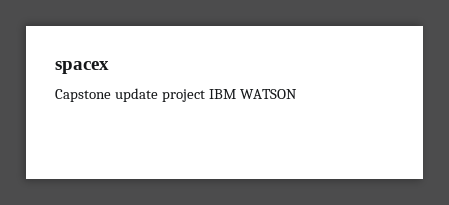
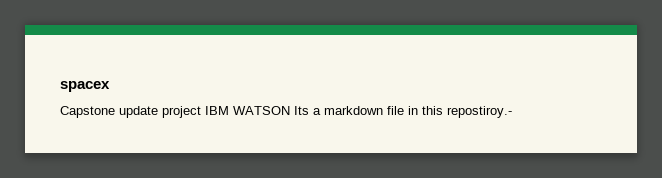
- Capstone update project IBM WATSON
+ Capstone update project IBM WATSON Its a markdown file in this repostiroy.-

